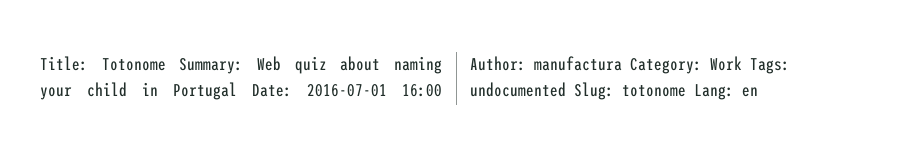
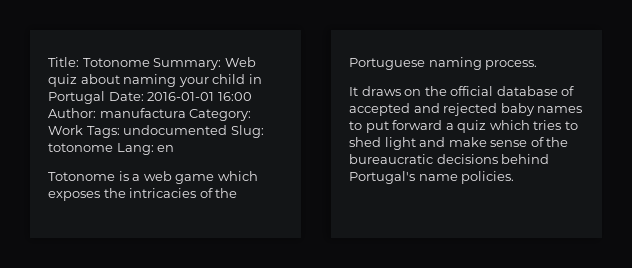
- Title: Totonome Summary: Web quiz about naming your child in Portugal Date: 2016-07-01 16:00 Author: manufactura Category: Work Tags: undocumented Slug: totonome Lang: en
+ Title: Totonome Summary: Web quiz about naming your child in Portugal Date: 2016-01-01 16:00 Author: manufactura Category: Work Tags: undocumented Slug: totonome Lang: en
+ Totonome is a web game which exposes the intricacies of the Portuguese naming process.
+ It draws on the official database of accepted and rejected baby names to put forward a quiz which tries to shed light and make sense of the bureaucratic decisions behind Portugal's name policies.

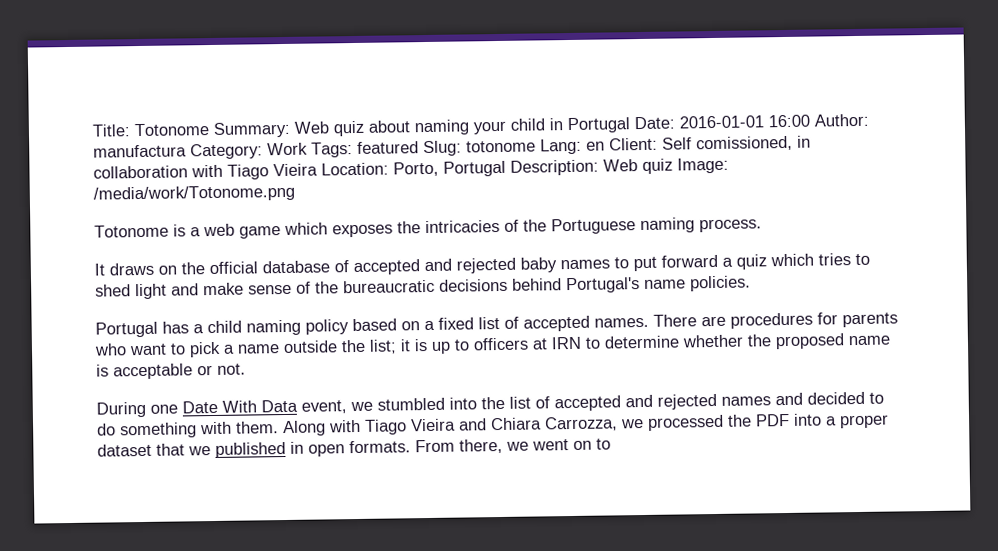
- Title: Totonome Summary: Web quiz about naming your child in Portugal Date: 2016-01-01 16:00 Author: manufactura Category: Work Tags: undocumented Slug: totonome Lang: en
+ Title: Totonome Summary: Web quiz about naming your child in Portugal Date: 2016-01-01 16:00 Author: manufactura Category: Work Tags: featured Slug: totonome Lang: en Client: Self comissioned, in collaboration with Tiago Vieira Location: Porto, Portugal Description: Web quiz Image: /media/work/Totonome.png
+ Portugal has a child naming policy based on a fixed list of accepted names. There are procedures for parents who want to pick a name outside the list; it is up to officers at IRN to determine whether the proposed name is acceptable or not.
+ During one Date With Data event, we stumbled into the list of accepted and rejected names and decided to do something with them. Along with Tiago Vieira and Chiara Carrozza, we processed the PDF into a proper dataset that we published in open formats. From there, we went on to

